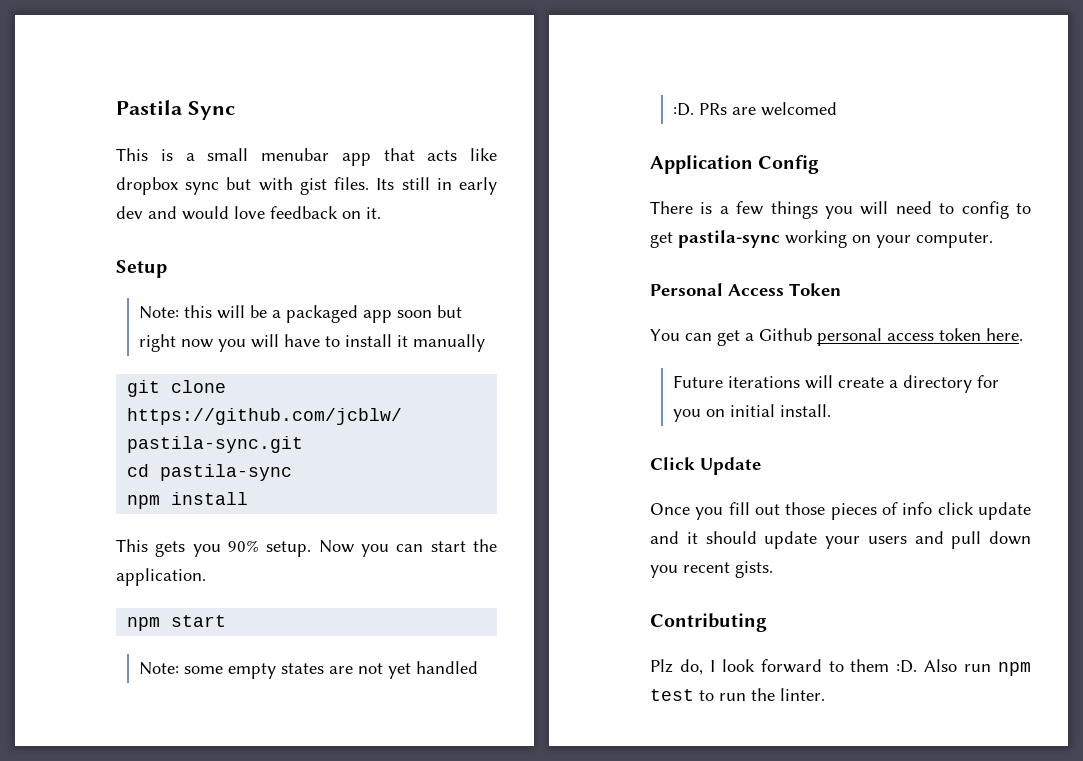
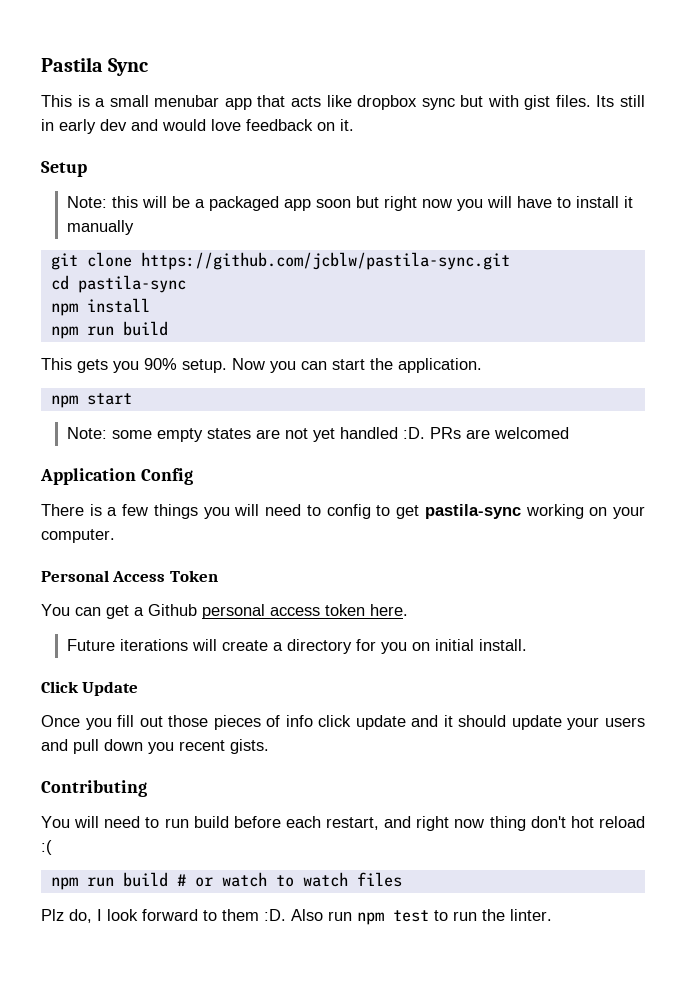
  npm install
+ npm run build
+ You will need to run build before each restart, and right now thing don't hot reload :(
+ npm run build # or watch to watch files

